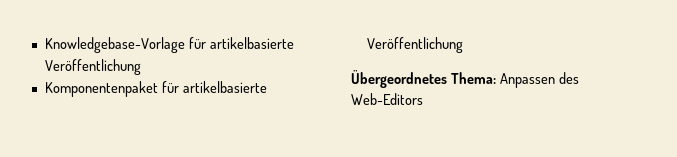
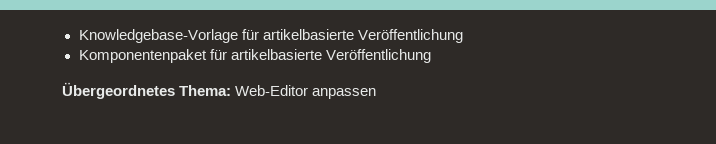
- Übergeordnetes Thema: Anpassen des Web-Editors
+ Übergeordnetes Thema: Web-Editor anpassen

